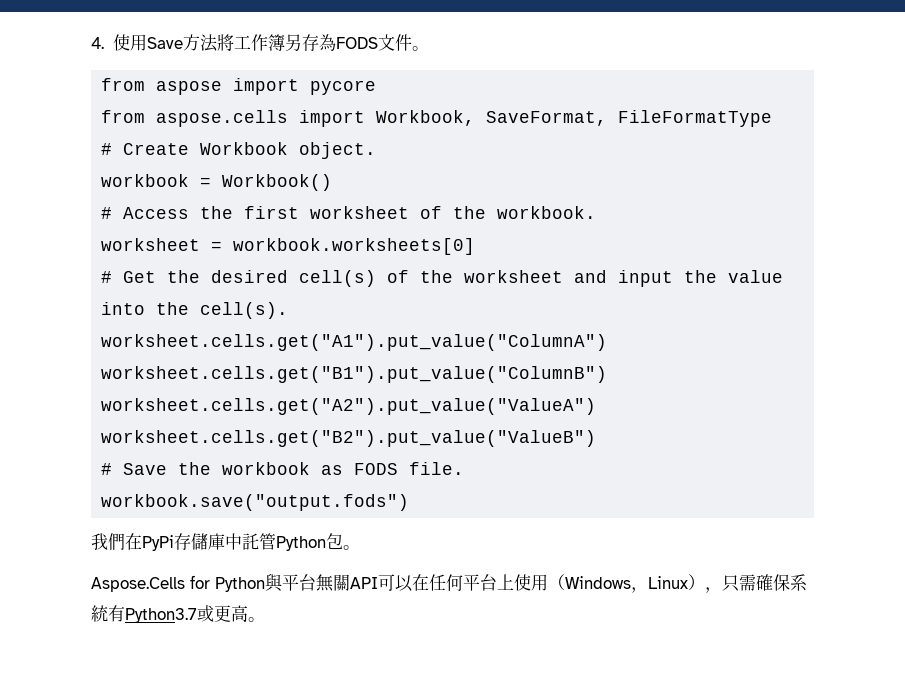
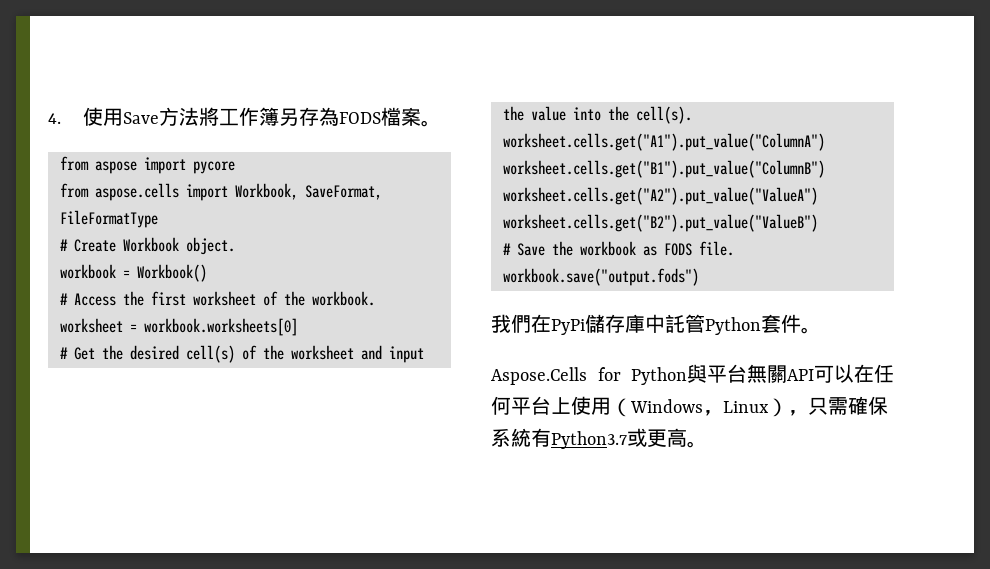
- 4.使用Save方法將工作簿另存為FODS文件。
+ 4.使用Save方法將工作簿另存為FODS檔案。
- 我們在PyPi存儲庫中託管Python包。
+ 我們在PyPi儲存庫中託管Python套件。

